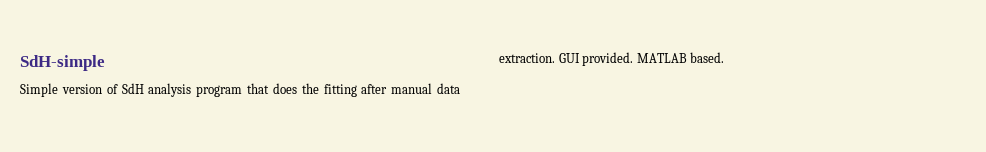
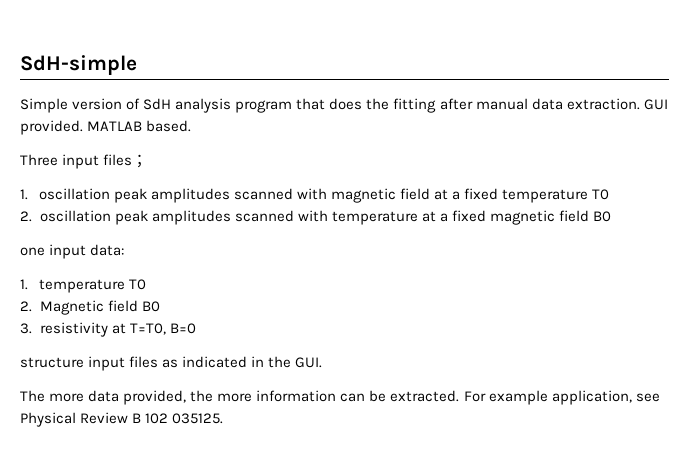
+ Three input files；
+ 1. oscillation peak amplitudes scanned with magnetic field at a fixed temperature T0
+ 2. oscillation peak amplitudes scanned with temperature at a fixed magnetic field B0
+ one input data:
+ 1. temperature T0
+ 2. Magnetic field B0
+ 3. resistivity at T=T0, B=0
+ structure input files as indicated in the GUI.
+ The more data provided, the more information can be extracted. For example application, see Physical Review B 102 035125.

